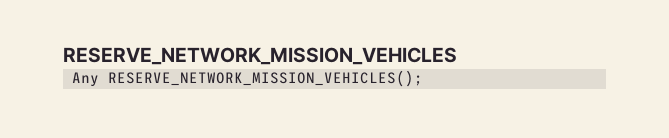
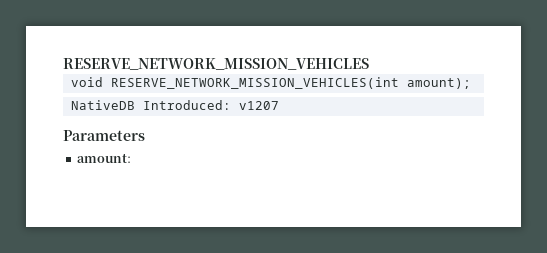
- Any RESERVE_NETWORK_MISSION_VEHICLES();
+ void RESERVE_NETWORK_MISSION_VEHICLES(int amount);
+ NativeDB Introduced: v1207
+ Parameters
+ amount:

